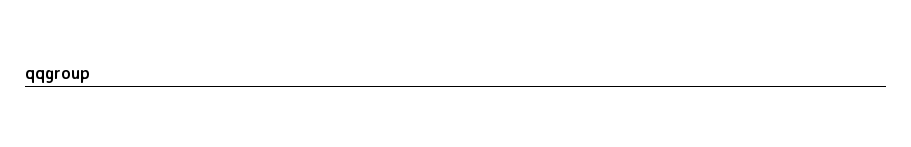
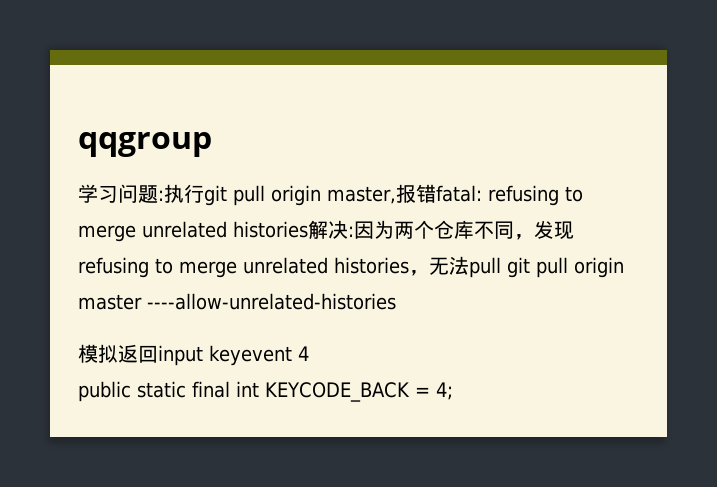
+ 学习问题:执行git pull origin master,报错fatal: refusing to merge unrelated histories解决:因为两个仓库不同，发现refusing to merge unrelated histories，无法pull git pull origin master ----allow-unrelated-histories
+ 模拟返回input keyevent 4
+ public static final int KEYCODE_BACK = 4;

